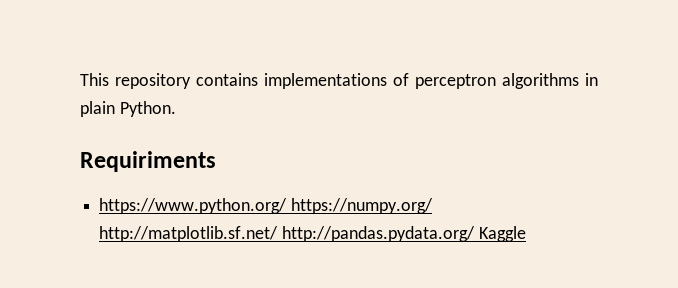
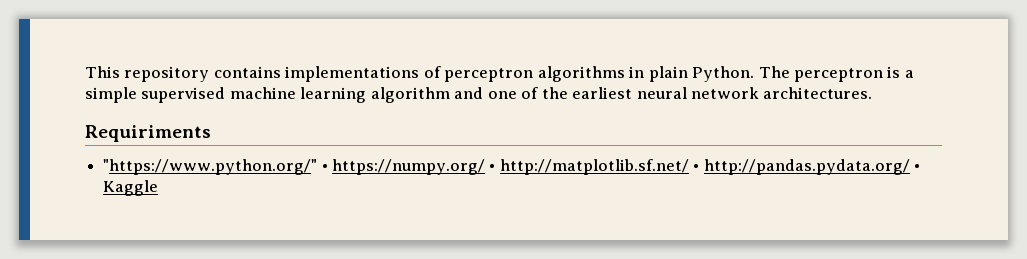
- This repository contains implementations of perceptron algorithms in plain Python.
+ This repository contains implementations of perceptron algorithms in plain Python. The perceptron is a simple supervised machine learning algorithm and one of the earliest neural network architectures.
  Requiriments
- https://www.python.org/ https://numpy.org/ http://matplotlib.sf.net/ http://pandas.pydata.org/ Kaggle
+ "https://www.python.org/" • https://numpy.org/ • http://matplotlib.sf.net/ • http://pandas.pydata.org/ • Kaggle

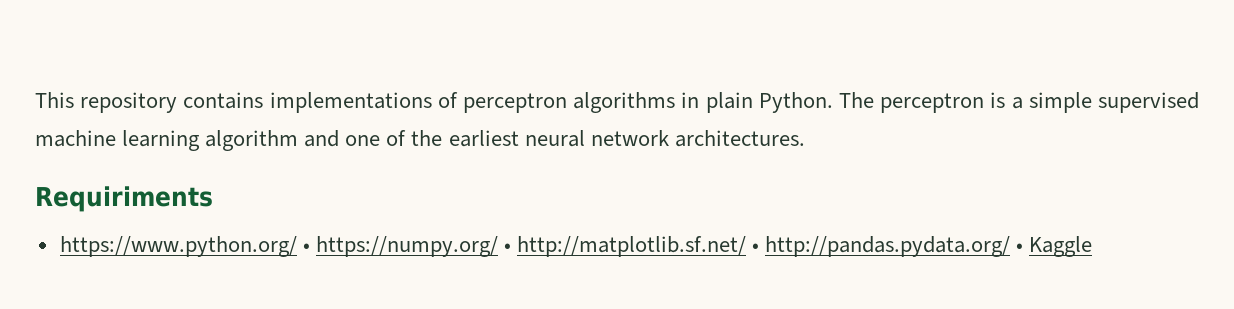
- "https://www.python.org/" • https://numpy.org/ • http://matplotlib.sf.net/ • http://pandas.pydata.org/ • Kaggle
+ https://www.python.org/ • https://numpy.org/ • http://matplotlib.sf.net/ • http://pandas.pydata.org/ • Kaggle

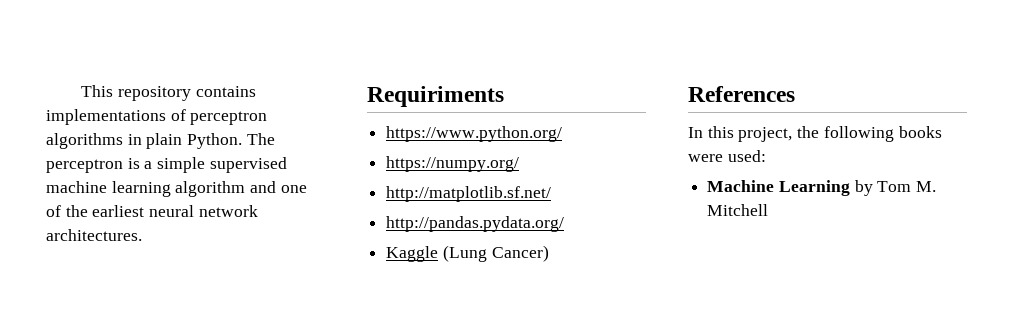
- https://www.python.org/ • https://numpy.org/ • http://matplotlib.sf.net/ • http://pandas.pydata.org/ • Kaggle
+ https://www.python.org/
+ https://numpy.org/
+ http://matplotlib.sf.net/
+ http://pandas.pydata.org/
+ Kaggle (Lung Cancer)
+ References
+ In this project, the following books were used:
+ Machine Learning by Tom M. Mitchell

